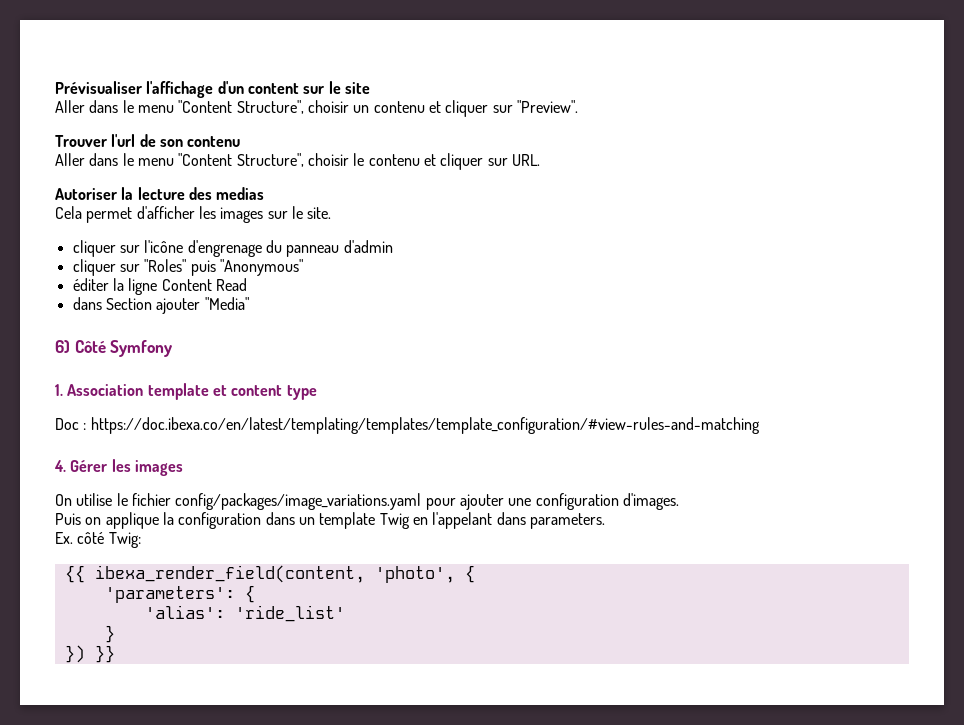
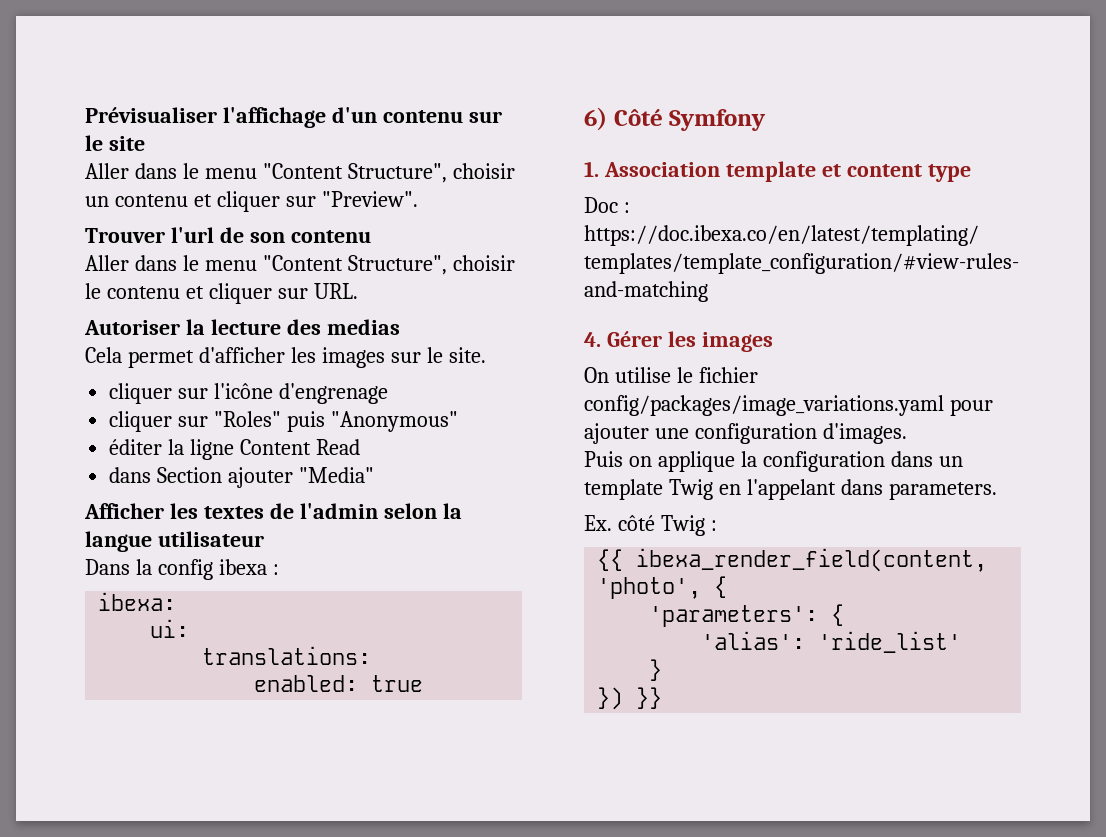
- Prévisualiser l'affichage d'un content sur le site
+ Prévisualiser l'affichage d'un contenu sur le site
- cliquer sur l'icône d'engrenage du panneau d'admin
+ cliquer sur l'icône d'engrenage
+ Afficher les textes de l'admin selon la langue utilisateur
+ Dans la config ibexa :
+ ibexa:
+ ui:
+ translations:
+ enabled: true
- Ex. côté Twig:
+ Ex. côté Twig :

